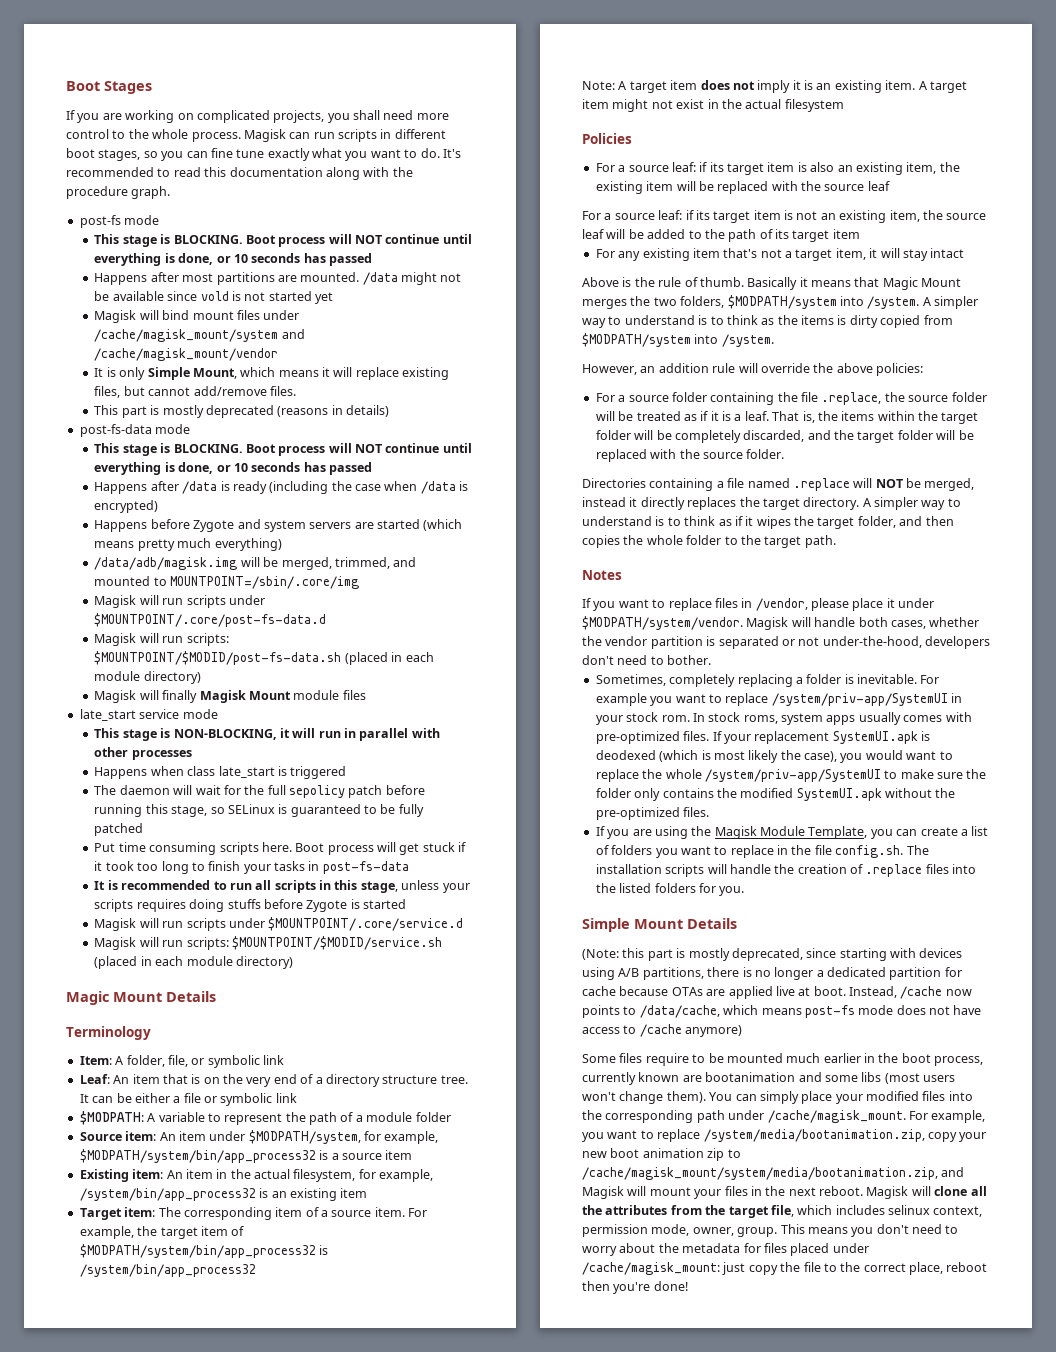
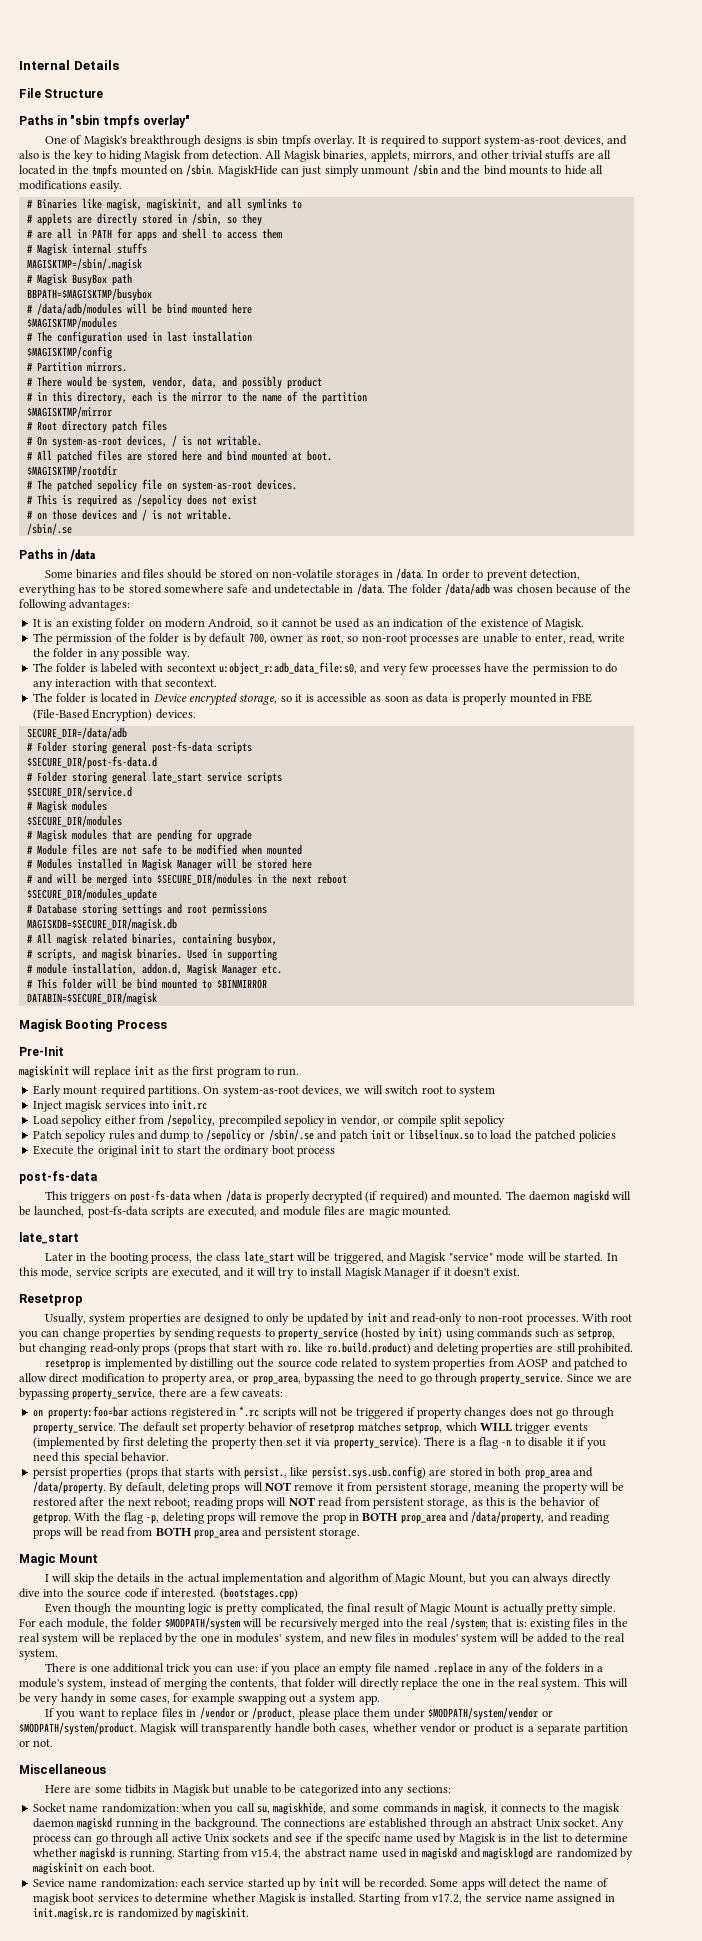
- Boot Stages
- If you are working on complicated projects, you shall need more control to the whole process. Magisk can run scripts in different boot stages, so you can fine tune exactly what you want to do. It's recommended to read this documentation along with the procedure graph.
- post-fs mode
- This stage is BLOCKING. Boot process will NOT continue until everything is done, or 10 seconds has passed
- Happens after most partitions are mounted. /data might not be available since vold is not started yet
- Magisk will bind mount files under /cache/magisk_mount/system and /cache/magisk_mount/vendor
- It is only Simple Mount, which means it will replace existing files, but cannot add/remove files.
- This part is mostly deprecated (reasons in details)
- post-fs-data mode
- This stage is BLOCKING. Boot process will NOT continue until everything is done, or 10 seconds has passed
- Happens after /data is ready (including the case when /data is encrypted)
- Happens before Zygote and system servers are started (which means pretty much everything)
- /data/adb/magisk.img will be merged, trimmed, and mounted to MOUNTPOINT=/sbin/.core/img
- Magisk will run scripts under $MOUNTPOINT/.core/post-fs-data.d
- Magisk will run scripts: $MOUNTPOINT/$MODID/post-fs-data.sh (placed in each module directory)
- Magisk will finally Magisk Mount module files
- late_start service mode
- This stage is NON-BLOCKING, it will run in parallel with other processes
- Happens when class late_start is triggered
- The daemon will wait for the full sepolicy patch before running this stage, so SELinux is guaranteed to be fully patched
- Put time consuming scripts here. Boot process will get stuck if it took too long to finish your tasks in post-fs-data
- It is recommended to run all scripts in this stage, unless your scripts requires doing stuffs before Zygote is started
- Magisk will run scripts under $MOUNTPOINT/.core/service.d
- Magisk will run scripts: $MOUNTPOINT/$MODID/service.sh (placed in each module directory)
- Magic Mount Details
- Terminology
- Item: A folder, file, or symbolic link
- Leaf: An item that is on the very end of a directory structure tree. It can be either a file or symbolic link
- $MODPATH: A variable to represent the path of a module folder
- Source item: An item under $MODPATH/system, for example, $MODPATH/system/bin/app_process32 is a source item
- Existing item: An item in the actual filesystem, for example, /system/bin/app_process32 is an existing item
- Target item: The corresponding item of a source item. For example, the target item of $MODPATH/system/bin/app_process32 is /system/bin/app_process32
- Note: A target item does not imply it is an existing item. A target item might not exist in the actual filesystem
- Policies
- For a source leaf: if its target item is also an existing item, the existing item will be replaced with the source leaf
- For a source leaf: if its target item is not an existing item, the source leaf will be added to the path of its target item
- For any existing item that's not a target item, it will stay intact
- Above is the rule of thumb. Basically it means that Magic Mount merges the two folders, $MODPATH/system into /system. A simpler way to understand is to think as the items is dirty copied from $MODPATH/system into /system.
- However, an addition rule will override the above policies:
- For a source folder containing the file .replace, the source folder will be treated as if it is a leaf. That is, the items within the target folder will be completely discarded, and the target folder will be replaced with the source folder.
- Directories containing a file named .replace will NOT be merged, instead it directly replaces the target directory. A simpler way to understand is to think as if it wipes the target folder, and then copies the whole folder to the target path.
- Notes
+ Internal Details
+ File Structure
+ Paths in "sbin tmpfs overlay"
+ One of Magisk's breakthrough designs is sbin tmpfs overlay. It is required to support system-as-root devices, and also is the key to hiding Magisk from detection. All Magisk binaries, applets, mirrors, and other trivial stuffs are all located in the tmpfs mounted on /sbin. MagiskHide can just simply unmount /sbin and the bind mounts to hide all modifications easily.
+ # Binaries like magisk, magiskinit, and all symlinks to
+ # applets are directly stored in /sbin, so they
+ # are all in PATH for apps and shell to access them
+ # Magisk internal stuffs
+ MAGISKTMP=/sbin/.magisk
+ # Magisk BusyBox path
+ BBPATH=$MAGISKTMP/busybox
+ # /data/adb/modules will be bind mounted here
+ $MAGISKTMP/modules
+ # The configuration used in last installation
+ $MAGISKTMP/config
+ # Partition mirrors.
+ # There would be system, vendor, data, and possibly product
+ # in this directory, each is the mirror to the name of the partition
+ $MAGISKTMP/mirror
+ # Root directory patch files
+ # On system-as-root devices, / is not writable.
+ # All patched files are stored here and bind mounted at boot.
+ $MAGISKTMP/rootdir
+ # The patched sepolicy file on system-as-root devices.
+ # This is required as /sepolicy does not exist
+ # on those devices and / is not writable.
+ /sbin/.se
+ Paths in /data
+ Some binaries and files should be stored on non-volatile storages in /data. In order to prevent detection, everything has to be stored somewhere safe and undetectable in /data. The folder /data/adb was chosen because of the following advantages:
+ It is an existing folder on modern Android, so it cannot be used as an indication of the existence of Magisk.
+ The permission of the folder is by default 700, owner as root, so non-root processes are unable to enter, read, write the folder in any possible way.
+ The folder is labeled with secontext u:object_r:adb_data_file:s0, and very few processes have the permission to do any interaction with that secontext.
+ The folder is located in Device encrypted storage, so it is accessible as soon as data is properly mounted in FBE (File-Based Encryption) devices.
+ SECURE_DIR=/data/adb
+ # Folder storing general post-fs-data scripts
+ $SECURE_DIR/post-fs-data.d
+ # Folder storing general late_start service scripts
+ $SECURE_DIR/service.d
+ # Magisk modules
+ $SECURE_DIR/modules
+ # Magisk modules that are pending for upgrade
+ # Module files are not safe to be modified when mounted
+ # Modules installed in Magisk Manager will be stored here
+ # and will be merged into $SECURE_DIR/modules in the next reboot
+ $SECURE_DIR/modules_update
+ # Database storing settings and root permissions
+ MAGISKDB=$SECURE_DIR/magisk.db
+ # All magisk related binaries, containing busybox,
+ # scripts, and magisk binaries. Used in supporting
+ # module installation, addon.d, Magisk Manager etc.
+ # This folder will be bind mounted to $BINMIRROR
+ DATABIN=$SECURE_DIR/magisk
+ Magisk Booting Process
+ Pre-Init
+ magiskinit will replace init as the first program to run.
+ Early mount required partitions. On system-as-root devices, we will switch root to system
+ Inject magisk services into init.rc
+ Load sepolicy either from /sepolicy, precompiled sepolicy in vendor, or compile split sepolicy
+ Patch sepolicy rules and dump to /sepolicy or /sbin/.se and patch init or libselinux.so to load the patched policies
+ Execute the original init to start the ordinary boot process
+ post-fs-data
+ This triggers on post-fs-data when /data is properly decrypted (if required) and mounted. The daemon magiskd will be launched, post-fs-data scripts are executed, and module files are magic mounted.
+ late_start
+ Later in the booting process, the class late_start will be triggered, and Magisk "service" mode will be started. In this mode, service scripts are executed, and it will try to install Magisk Manager if it doesn't exist.
+ Resetprop
+ Usually, system properties are designed to only be updated by init and read-only to non-root processes. With root you can change properties by sending requests to property_service (hosted by init) using commands such as setprop, but changing read-only props (props that start with ro. like ro.build.product) and deleting properties are still prohibited.
+ resetprop is implemented by distilling out the source code related to system properties from AOSP and patched to allow direct modification to property area, or prop_area, bypassing the need to go through property_service. Since we are bypassing property_service, there are a few caveats:
+ on property:foo=bar actions registered in *.rc scripts will not be triggered if property changes does not go through property_service. The default set property behavior of resetprop matches setprop, which WILL trigger events (implemented by first deleting the property then set it via property_service). There is a flag -n to disable it if you need this special behavior.
+ persist properties (props that starts with persist., like persist.sys.usb.config) are stored in both prop_area and /data/property. By default, deleting props will NOT remove it from persistent storage, meaning the property will be restored after the next reboot; reading props will NOT read from persistent storage, as this is the behavior of getprop. With the flag -p, deleting props will remove the prop in BOTH prop_area and /data/property, and reading props will be read from BOTH prop_area and persistent storage.
+ Magic Mount
+ I will skip the details in the actual implementation and algorithm of Magic Mount, but you can always directly dive into the source code if interested. (bootstages.cpp)
+ Even though the mounting logic is pretty complicated, the final result of Magic Mount is actually pretty simple. For each module, the folder $MODPATH/system will be recursively merged into the real /system; that is: existing files in the real system will be replaced by the one in modules' system, and new files in modules' system will be added to the real system.
+ There is one additional trick you can use: if you place an empty file named .replace in any of the folders in a module's system, instead of merging the contents, that folder will directly replace the one in the real system. This will be very handy in some cases, for example swapping out a system app.
- If you want to replace files in /vendor, please place it under $MODPATH/system/vendor. Magisk will handle both cases, whether the vendor partition is separated or not under-the-hood, developers don't need to bother.
- Sometimes, completely replacing a folder is inevitable. For example you want to replace /system/priv-app/SystemUI in your stock rom. In stock roms, system apps usually comes with pre-optimized files. If your replacement SystemUI.apk is deodexed (which is most likely the case), you would want to replace the whole /system/priv-app/SystemUI to make sure the folder only contains the modified SystemUI.apk without the pre-optimized files.
- If you are using the Magisk Module Template, you can create a list of folders you want to replace in the file config.sh. The installation scripts will handle the creation of .replace files into the listed folders for you.
- Simple Mount Details
- (Note: this part is mostly deprecated, since starting with devices using A/B partitions, there is no longer a dedicated partition for cache because OTAs are applied live at boot. Instead, /cache now points to /data/cache, which means post-fs mode does not have access to /cache anymore)
- Some files require to be mounted much earlier in the boot process, currently known are bootanimation and some libs (most users won't change them). You can simply place your modified files into the corresponding path under /cache/magisk_mount. For example, you want to replace /system/media/bootanimation.zip, copy your new boot animation zip to /cache/magisk_mount/system/media/bootanimation.zip, and Magisk will mount your files in the next reboot. Magisk will clone all the attributes from the target file, which includes selinux context, permission mode, owner, group. This means you don't need to worry about the metadata for files placed under /cache/magisk_mount: just copy the file to the correct place, reboot then you're done!
+ If you want to replace files in /vendor or /product, please place them under $MODPATH/system/vendor or $MODPATH/system/product. Magisk will transparently handle both cases, whether vendor or product is a separate partition or not.
+ Miscellaneous
+ Here are some tidbits in Magisk but unable to be categorized into any sections:
+ Socket name randomization: when you call su, magiskhide, and some commands in magisk, it connects to the magisk daemon magiskd running in the background. The connections are established through an abstract Unix socket. Any process can go through all active Unix sockets and see if the specifc name used by Magisk is in the list to determine whether magiskd is running. Starting from v15.4, the abstract name used in magiskd and magisklogd are randomized by magiskinit on each boot.
+ Sevice name randomization: each service started up by init will be recorded. Some apps will detect the name of magisk boot services to determine whether Magisk is installed. Starting from v17.2, the service name assigned in init.magisk.rc is randomized by magiskinit.

